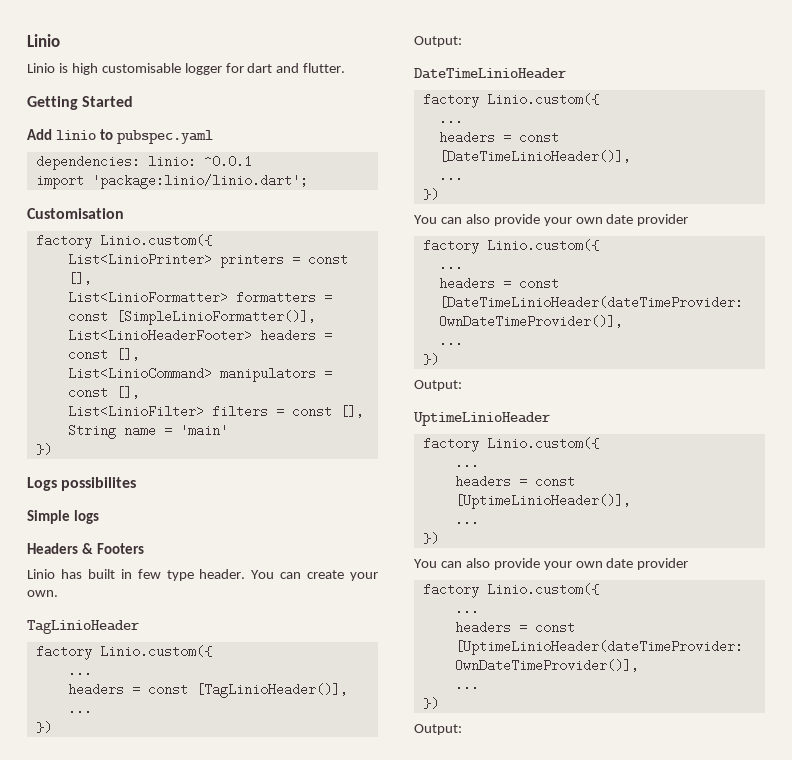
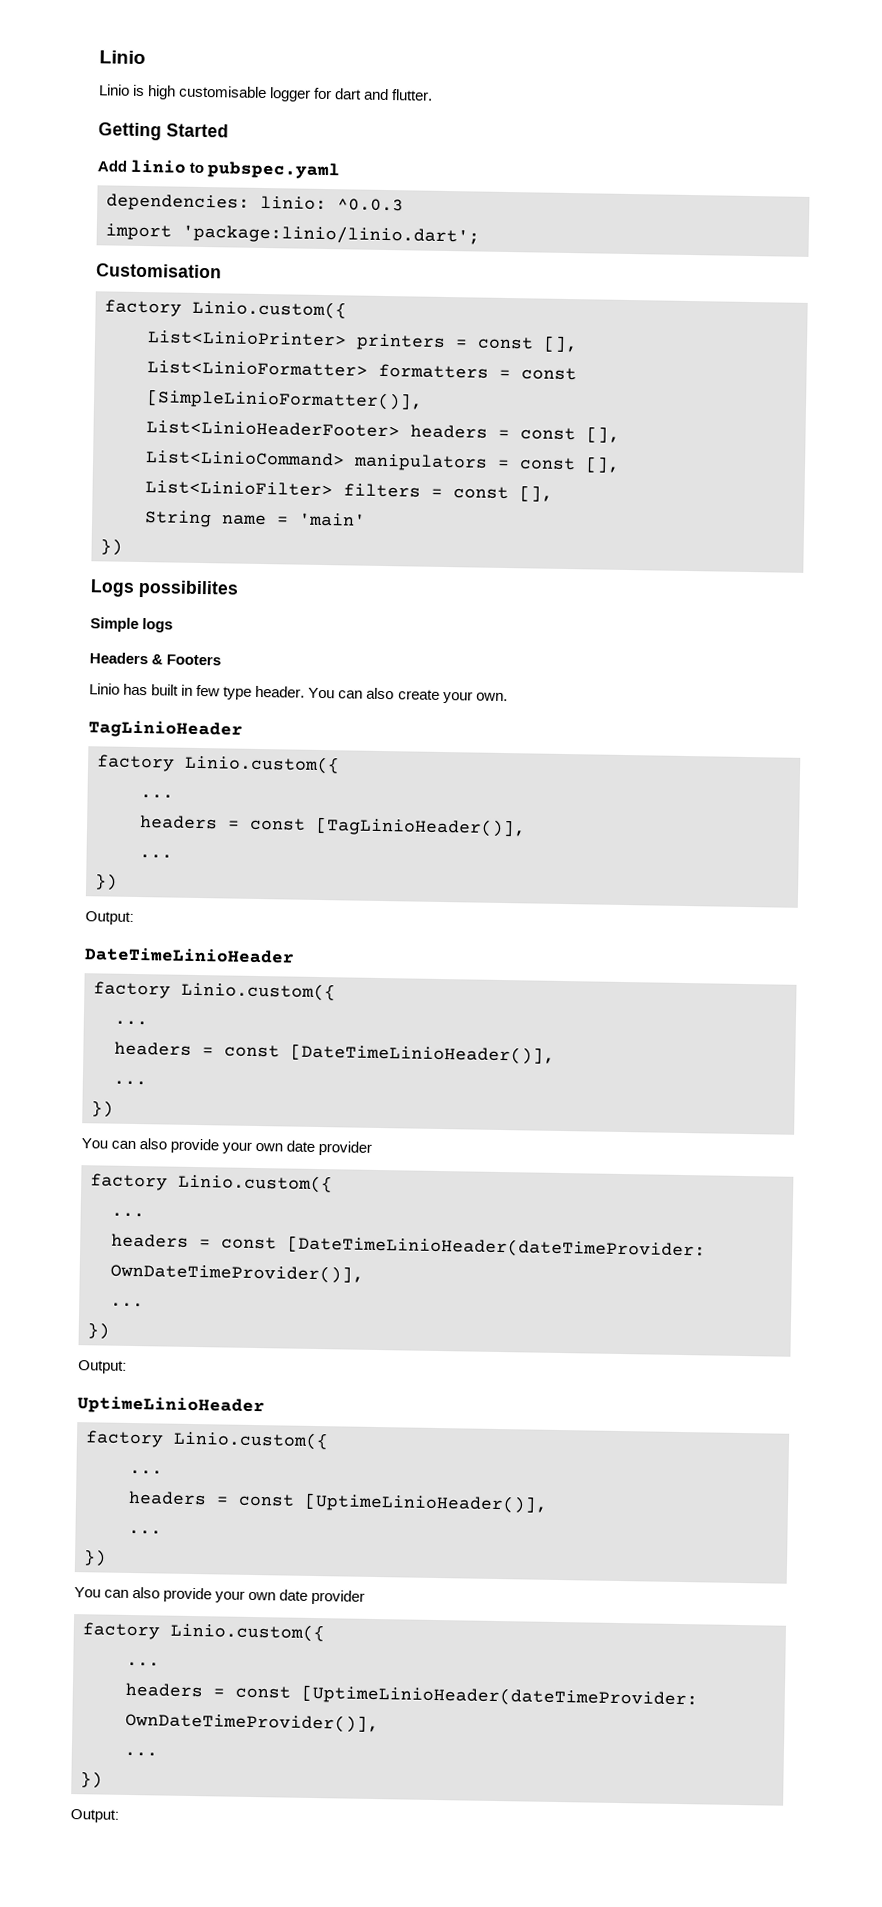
- dependencies: linio: ^0.0.1
+ dependencies: linio: ^0.0.3
- You can create your own.
+ You can also create your own.

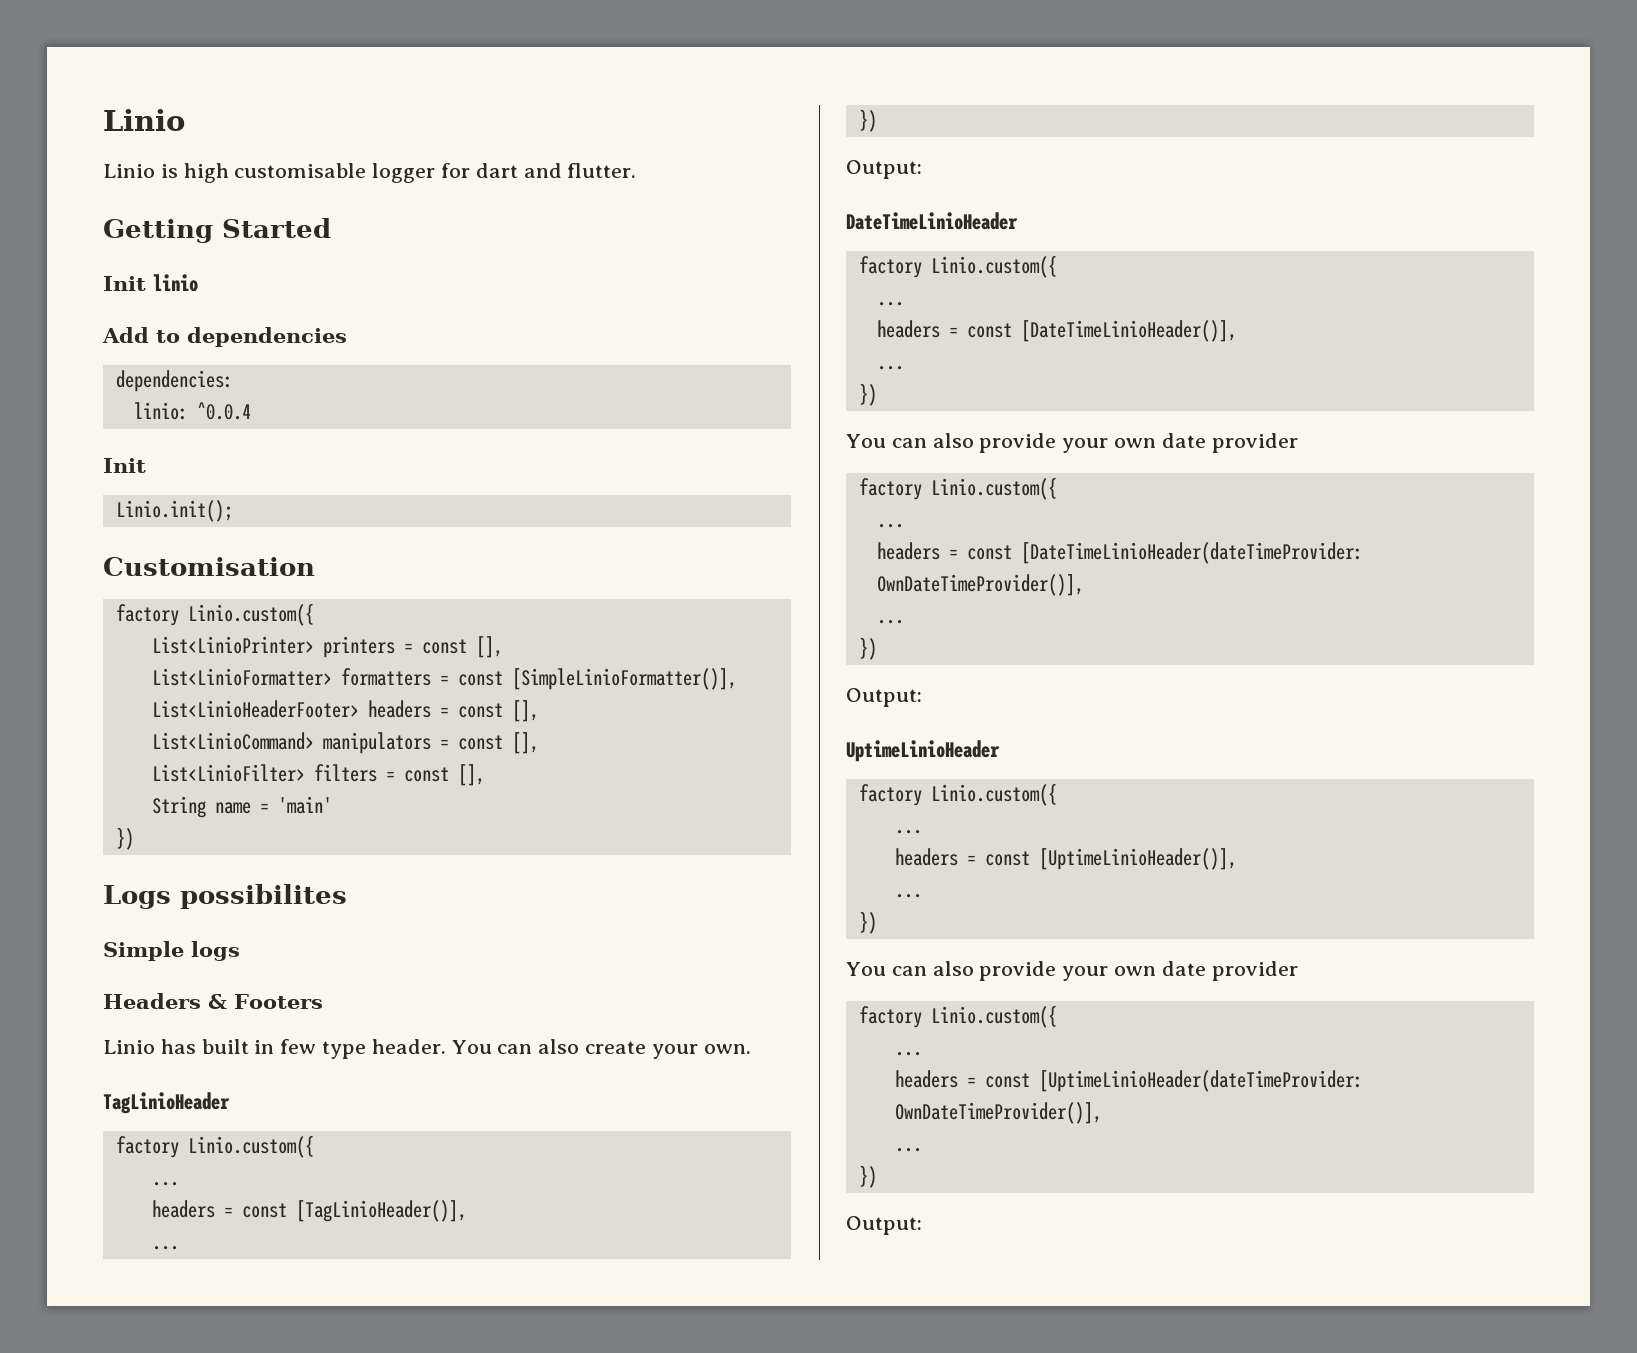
+ Init linio
- Add linio to pubspec.yaml
- dependencies: linio: ^0.0.3
- import 'package:linio/linio.dart';
+ Add to dependencies
+ dependencies:
+ linio: ^0.0.4
+ Init
+ Linio.init();

